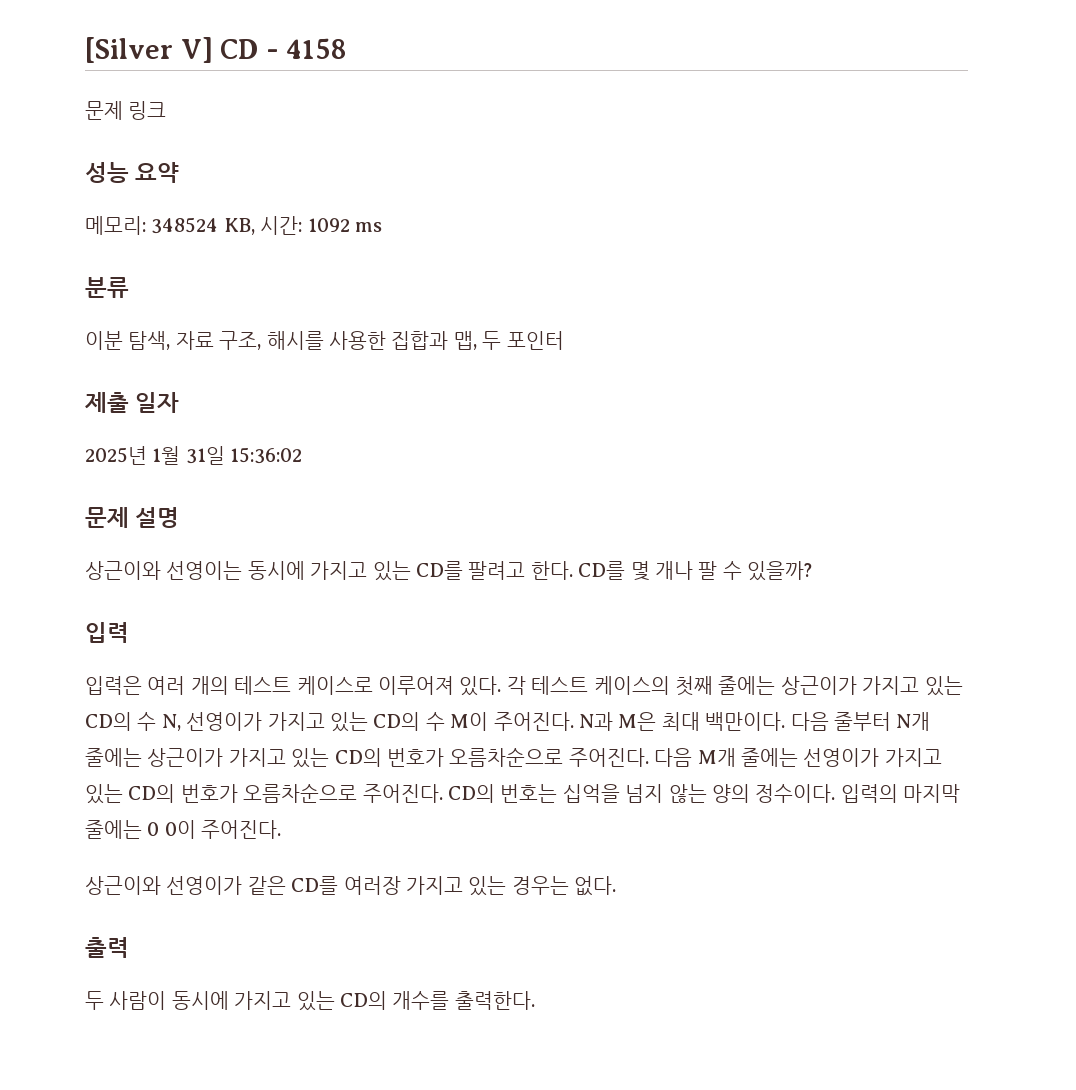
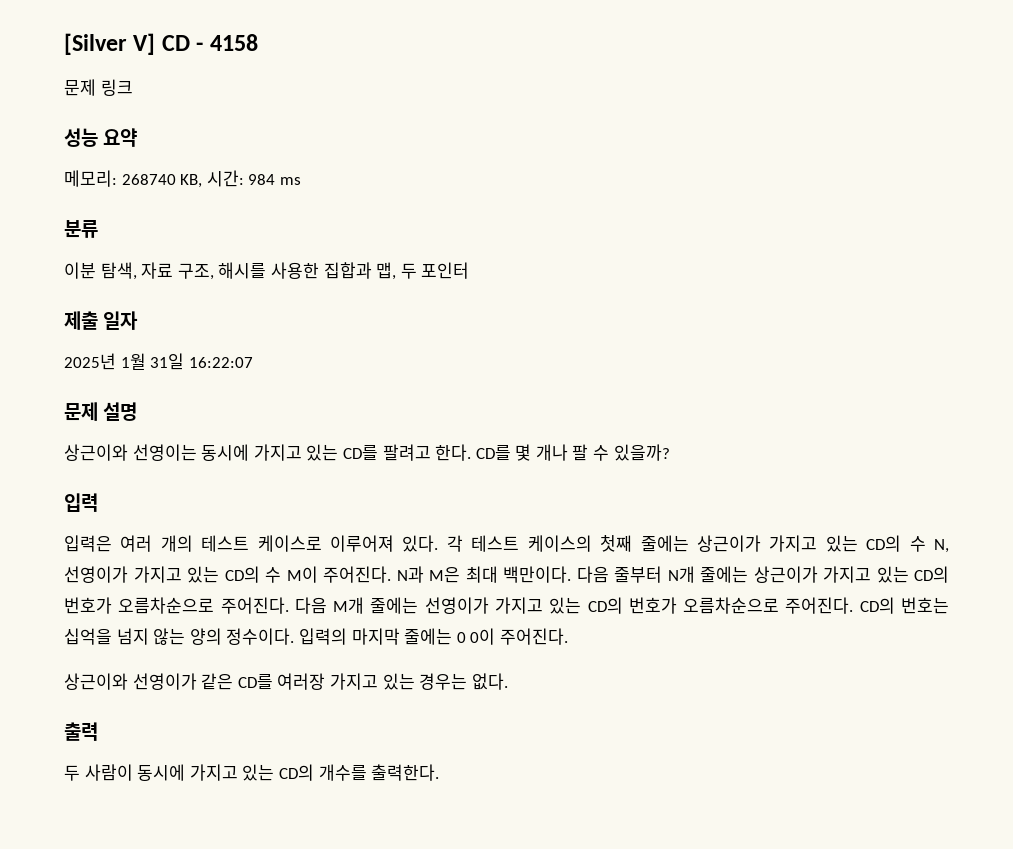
- 메모리: 348524 KB, 시간: 1092 ms
+ 메모리: 268740 KB, 시간: 984 ms
- 2025년 1월 31일 15:36:02
+ 2025년 1월 31일 16:22:07

